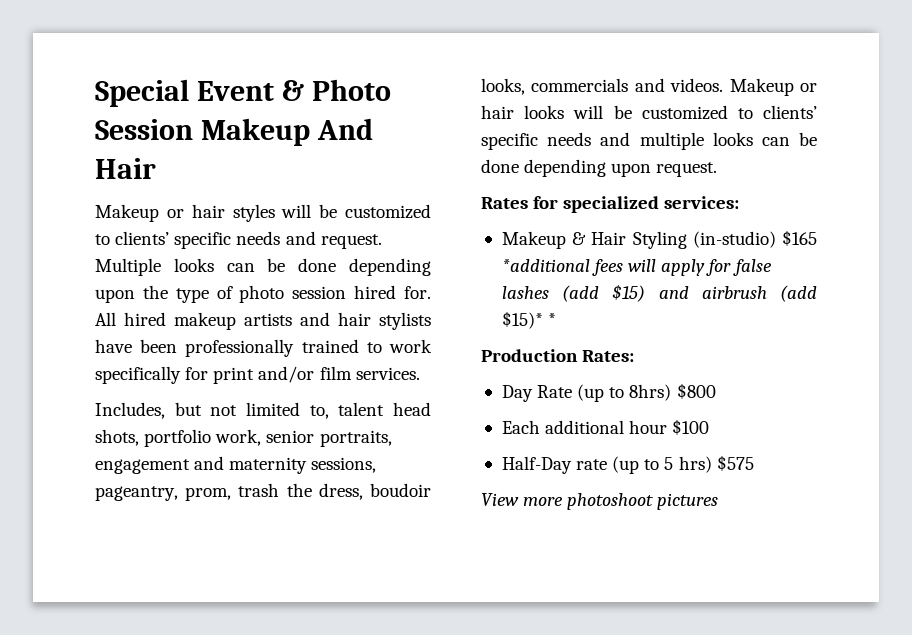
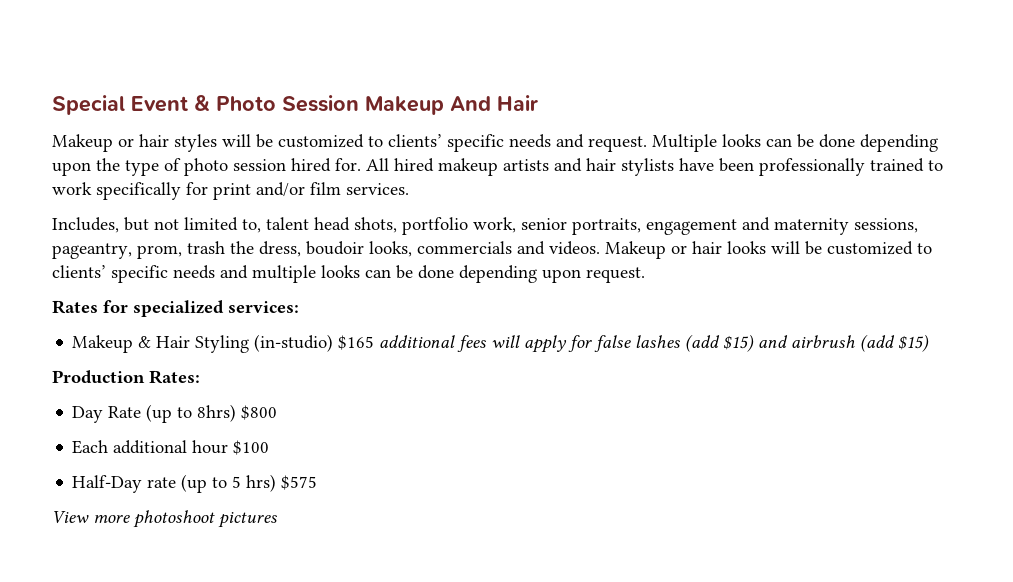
- Makeup & Hair Styling (in-studio) $165 *additional fees will apply for false lashes (add $15) and airbrush (add $15)* *
+ Makeup & Hair Styling (in-studio) $165 additional fees will apply for false lashes (add $15) and airbrush (add $15)

